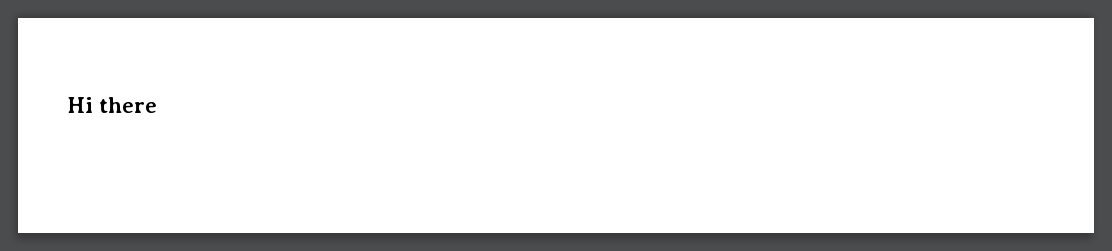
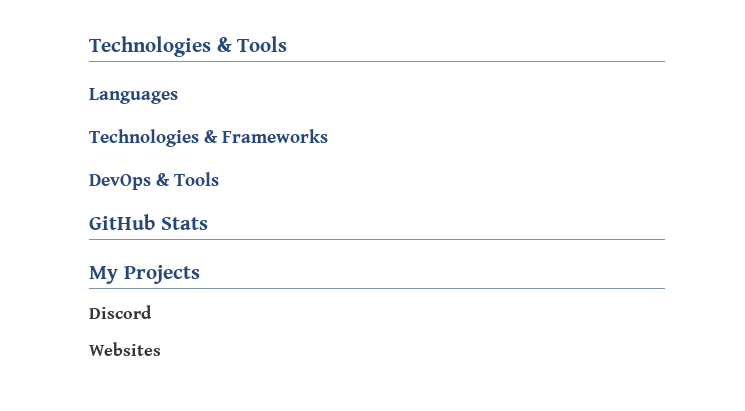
- Hi there
+ Technologies & Tools
+ Languages
+ Technologies & Frameworks
+ DevOps & Tools
+ GitHub Stats
+ My Projects
+ Discord
+ Websites

